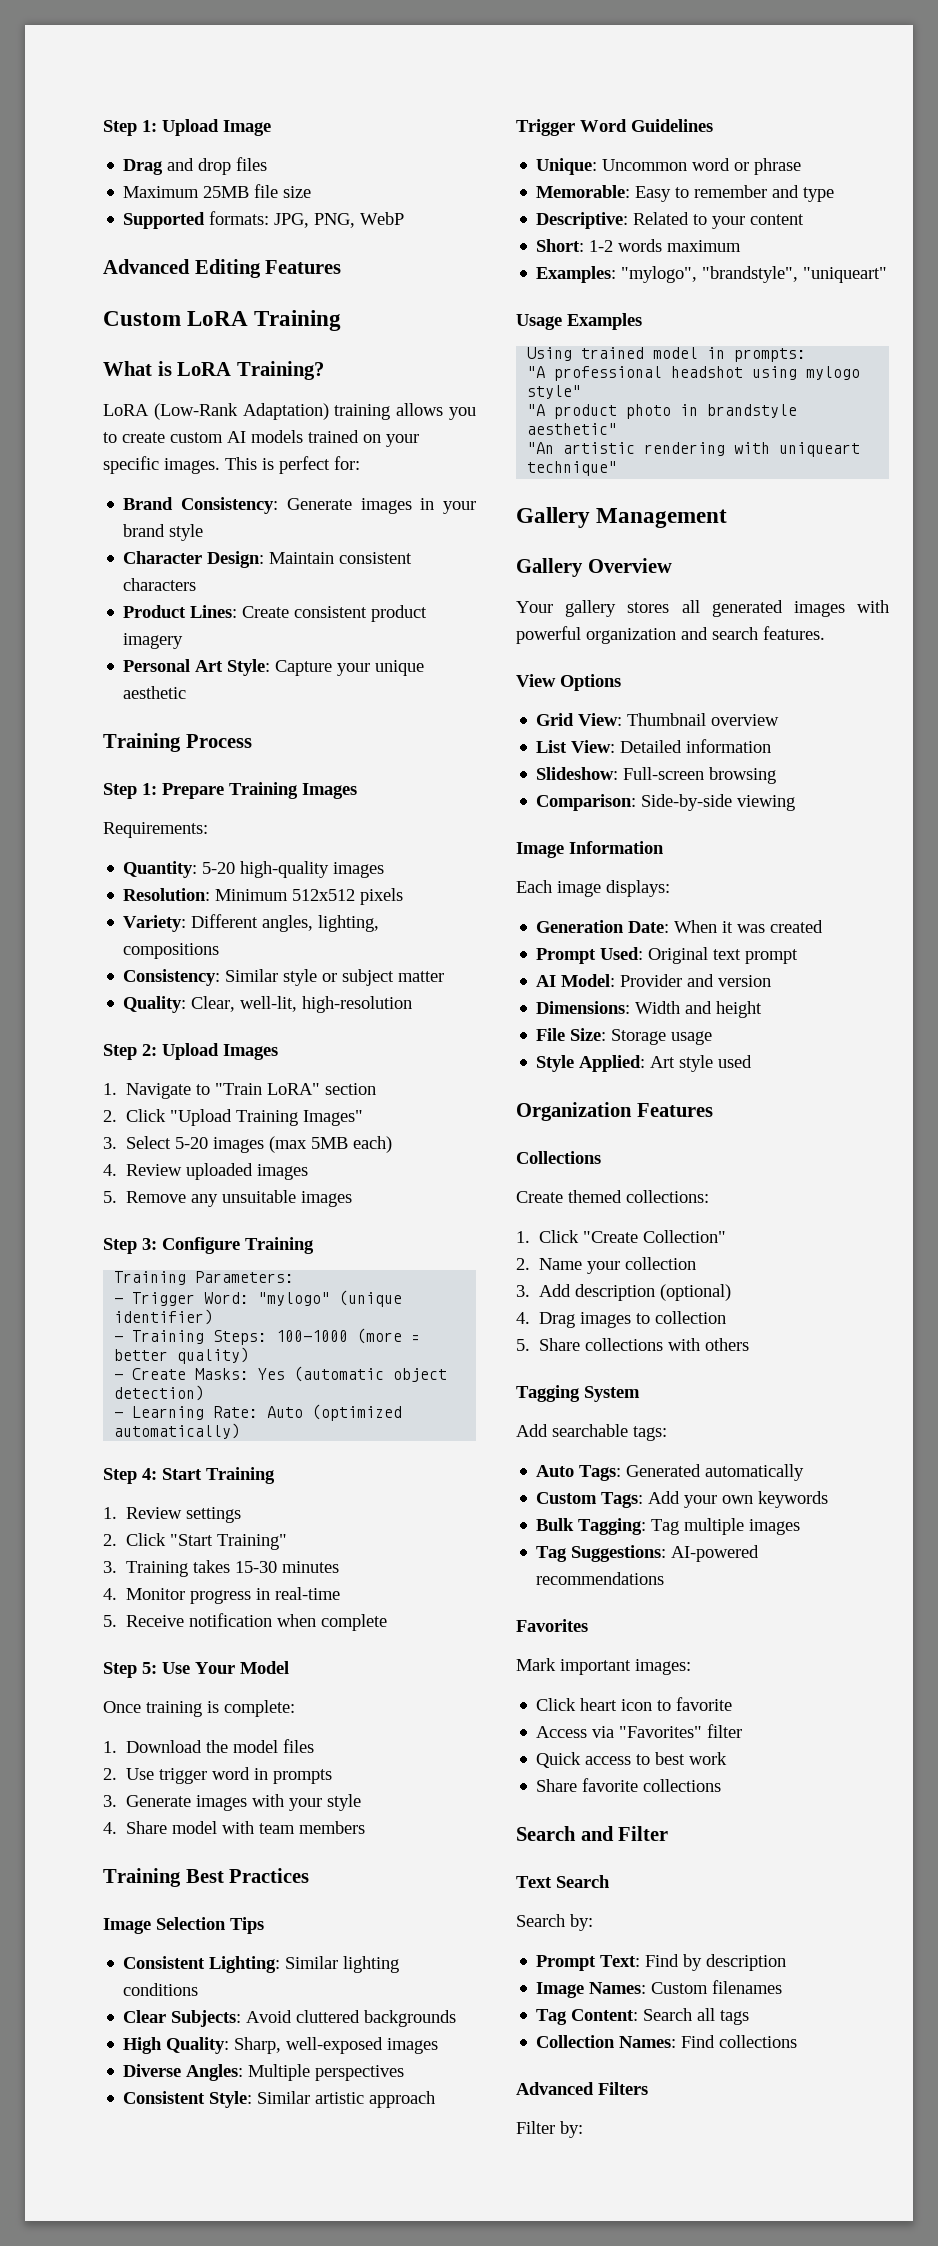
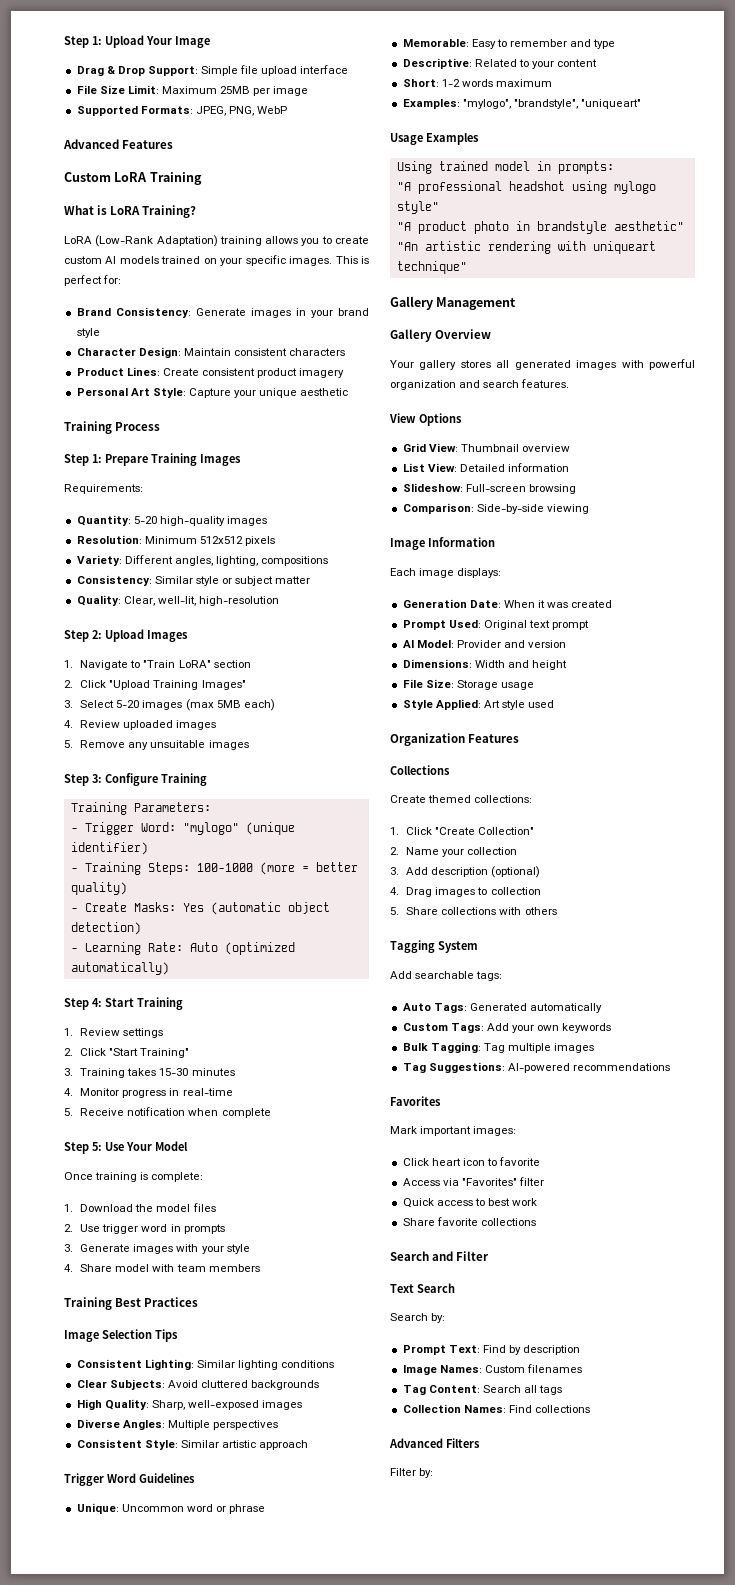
- Step 1: Upload Image
+ Step 1: Upload Your Image
- Drag and drop files
- Maximum 25MB file size
+ Drag & Drop Support: Simple file upload interface
+ File Size Limit: Maximum 25MB per image
- Supported formats: JPG, PNG, WebP
+ Supported Formats: JPEG, PNG, WebP
- Advanced Editing Features
+ Advanced Features

